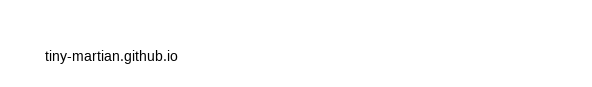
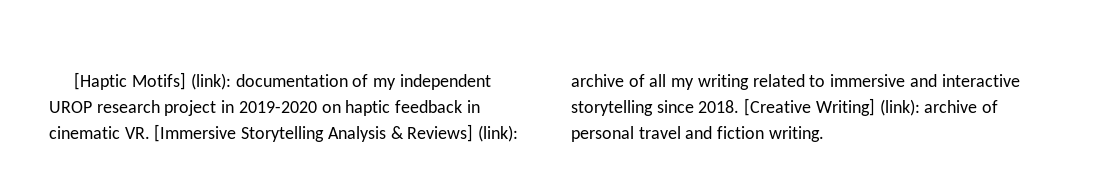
- tiny-martian.github.io
+ [Haptic Motifs] (link): documentation of my independent UROP research project in 2019-2020 on haptic feedback in cinematic VR. [Immersive Storytelling Analysis & Reviews] (link): archive of all my writing related to immersive and interactive storytelling since 2018. [Creative Writing] (link): archive of personal travel and fiction writing.

